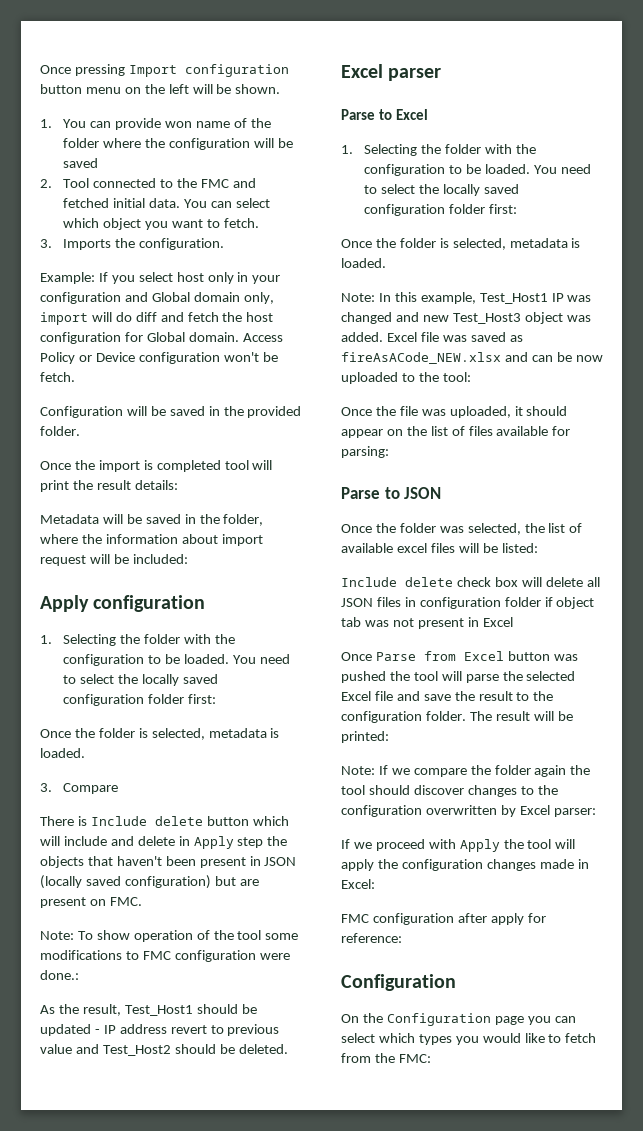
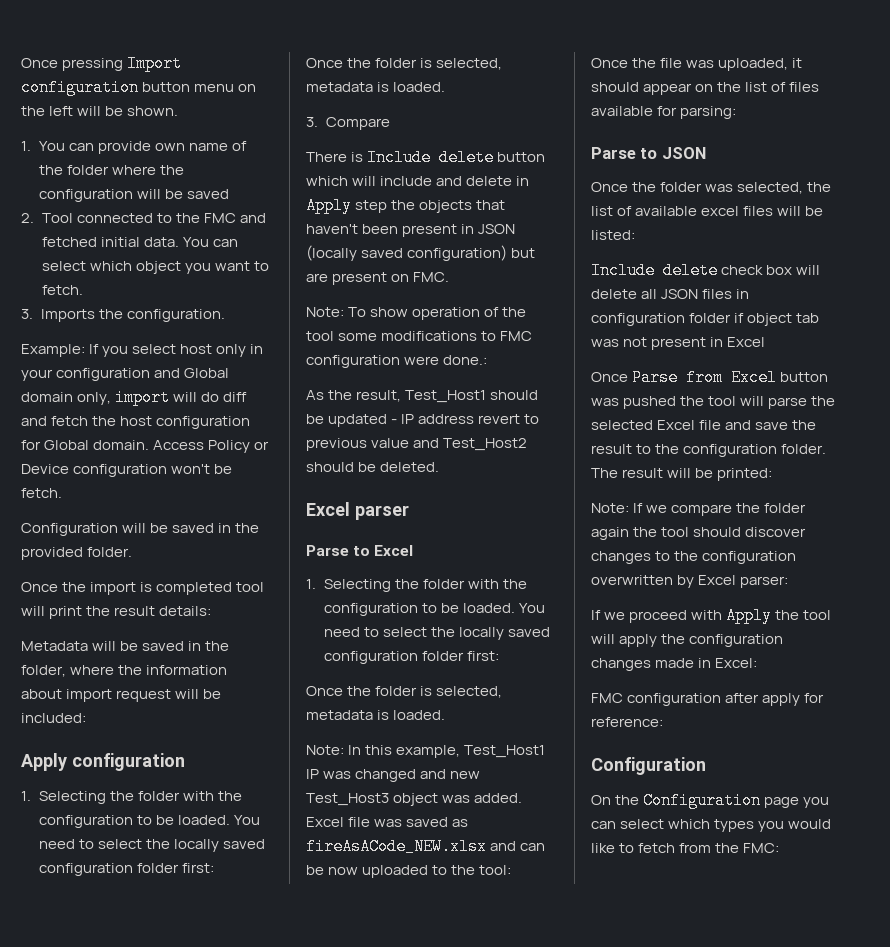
- 1. You can provide won name of the folder where the configuration will be saved
+ 1. You can provide own name of the folder where the configuration will be saved

